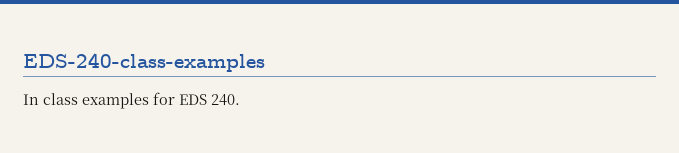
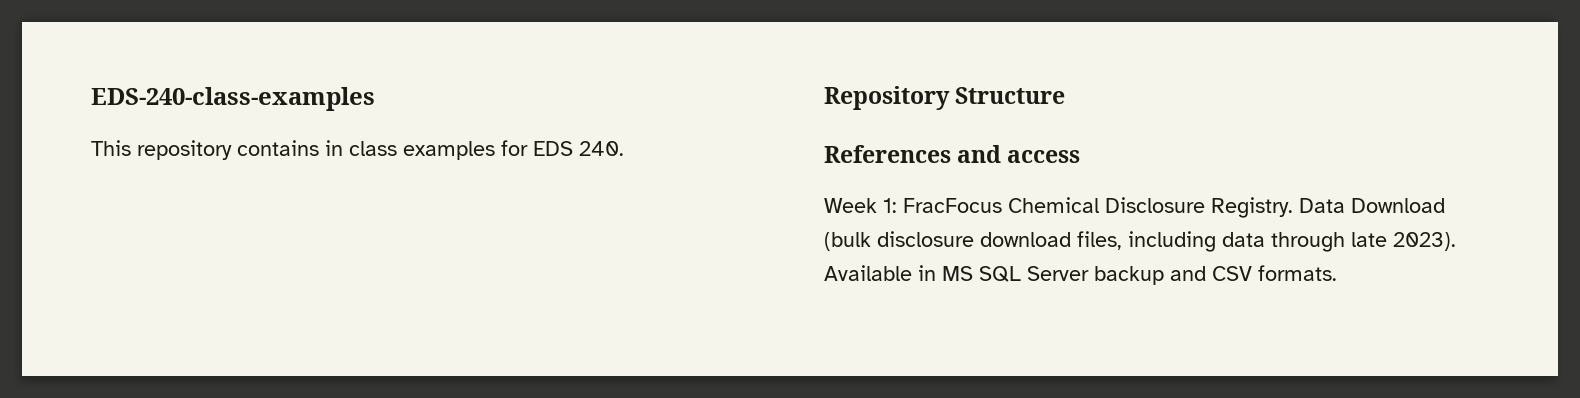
- In class examples for EDS 240.
+ This repository contains in class examples for EDS 240.
+ Repository Structure
+ References and access
+ Week 1: FracFocus Chemical Disclosure Registry. Data Download (bulk disclosure download files, including data through late 2023). Available in MS SQL Server backup and CSV formats.

